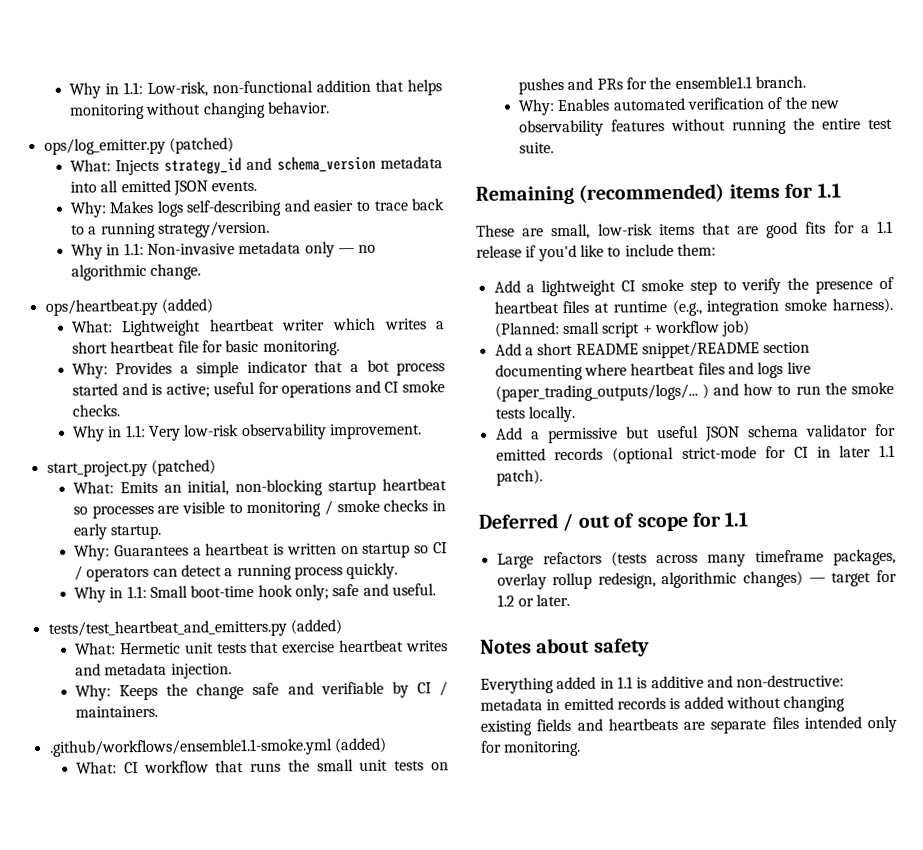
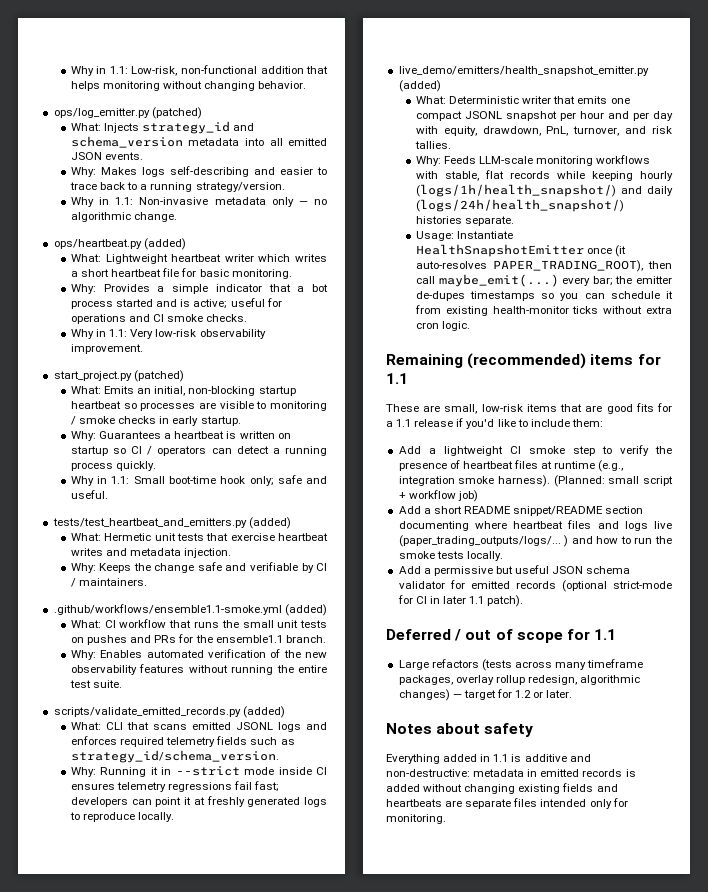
+ scripts/validate_emitted_records.py (added)
+ What: CLI that scans emitted JSONL logs and enforces required telemetry fields such as strategy_id/schema_version.
+ Why: Running it in --strict mode inside CI ensures telemetry regressions fail fast; developers can point it at freshly generated logs to reproduce locally.
+ live_demo/emitters/health_snapshot_emitter.py (added)
+ What: Deterministic writer that emits one compact JSONL snapshot per hour and per day with equity, drawdown, PnL, turnover, and risk tallies.
+ Why: Feeds LLM-scale monitoring workflows with stable, flat records while keeping hourly (logs/1h/health_snapshot/) and daily (logs/24h/health_snapshot/) histories separate.
+ Usage: Instantiate HealthSnapshotEmitter once (it auto-resolves PAPER_TRADING_ROOT), then call maybe_emit(...) every bar; the emitter de-dupes timestamps so you can schedule it from existing health-monitor ticks without extra cron logic.

